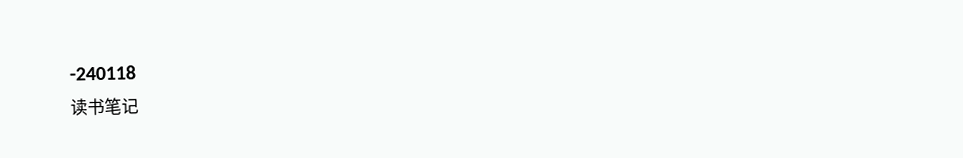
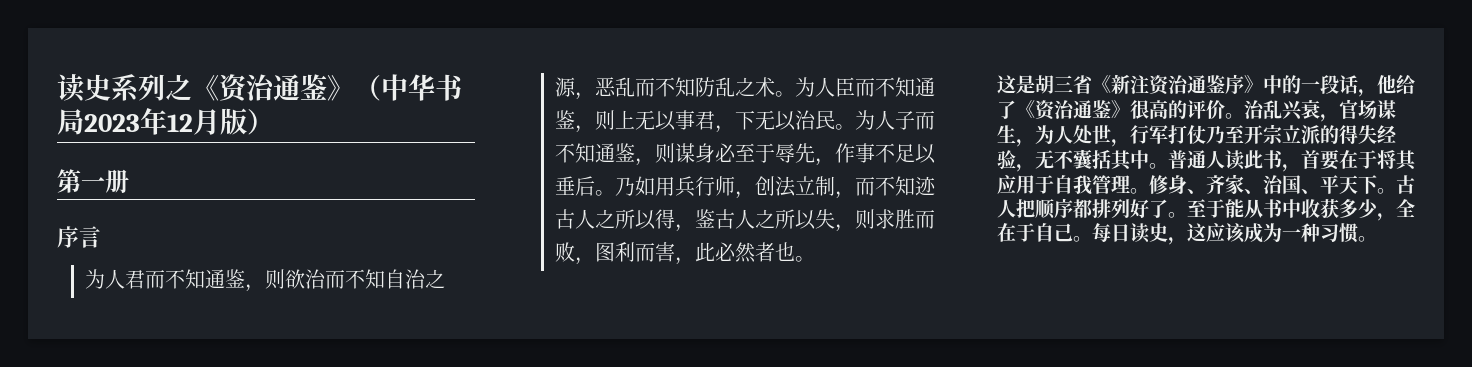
- -240118
- 读书笔记
+ 读史系列之《资治通鉴》（中华书局2023年12月版）
+ 第一册
+ 序言
+ 为人君而不知通鉴，则欲治而不知自治之源，恶乱而不知防乱之术。为人臣而不知通鉴，则上无以事君，下无以治民。为人子而不知通鉴，则谋身必至于辱先，作事不足以垂后。乃如用兵行师，创法立制，而不知迹古人之所以得，鉴古人之所以失，则求胜而败，图利而害，此必然者也。
+ 这是胡三省《新注资治通鉴序》中的一段话，他给了《资治通鉴》很高的评价。治乱兴衰，官场谋生，为人处世，行军打仗乃至开宗立派的得失经验，无不囊括其中。普通人读此书，首要在于将其应用于自我管理。修身、齐家、治国、平天下。古人把顺序都排列好了。至于能从书中收获多少，全在于自己。每日读史，这应该成为一种习惯。

